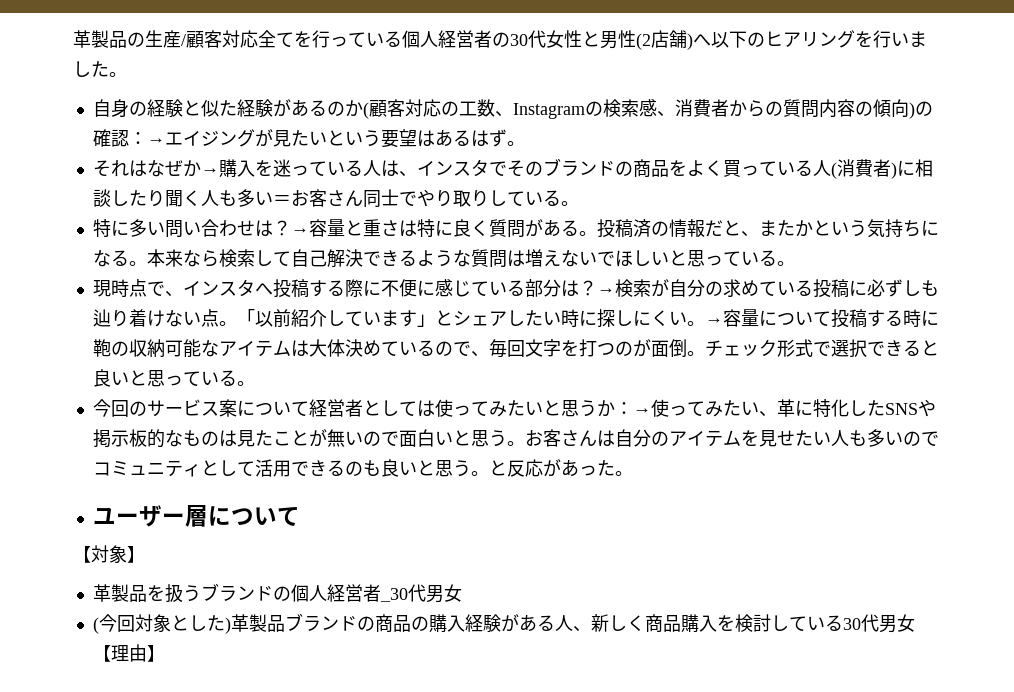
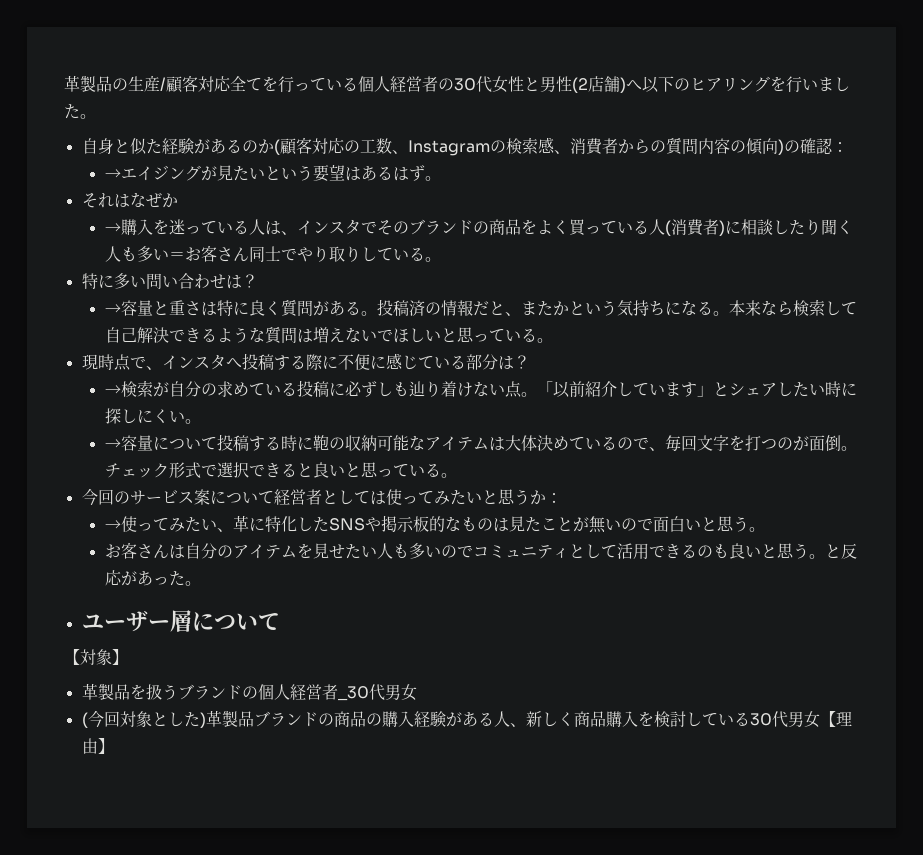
- 自身の経験と似た経験があるのか(顧客対応の工数、Instagramの検索感、消費者からの質問内容の傾向)の確認：→エイジングが見たいという要望はあるはず。
+ 自身と似た経験があるのか(顧客対応の工数、Instagramの検索感、消費者からの質問内容の傾向)の確認：
+ →エイジングが見たいという要望はあるはず。
- それはなぜか→購入を迷っている人は、インスタでそのブランドの商品をよく買っている人(消費者)に相談したり聞く人も多い＝お客さん同士でやり取りしている。
+ それはなぜか
+ →購入を迷っている人は、インスタでそのブランドの商品をよく買っている人(消費者)に相談したり聞く人も多い＝お客さん同士でやり取りしている。
- 特に多い問い合わせは？→容量と重さは特に良く質問がある。
+ 特に多い問い合わせは？
+ →容量と重さは特に良く質問がある。
- 現時点で、インスタへ投稿する際に不便に感じている部分は？→検索が自分の求めている投稿に必ずしも辿り着けない点。
+ 現時点で、インスタへ投稿する際に不便に感じている部分は？
+ →検索が自分の求めている投稿に必ずしも辿り着けない点。
- 「以前紹介しています」とシェアしたい時に探しにくい。→容量について投稿する時に鞄の収納可能なアイテムは大体決めているので、毎回文字を打つのが面倒。
+ 「以前紹介しています」とシェアしたい時に探しにくい。
+ →容量について投稿する時に鞄の収納可能なアイテムは大体決めているので、毎回文字を打つのが面倒。
- 今回のサービス案について経営者としては使ってみたいと思うか：→使ってみたい、革に特化したSNSや掲示板的なものは見たことが無いので面白いと思う。お客さんは自分のアイテムを見せたい人も多いのでコミュニティとして活用できるのも良いと思う。
+ 今回のサービス案について経営者としては使ってみたいと思うか：
+ →使ってみたい、革に特化したSNSや掲示板的なものは見たことが無いので面白いと思う。
+ お客さんは自分のアイテムを見せたい人も多いのでコミュニティとして活用できるのも良いと思う。

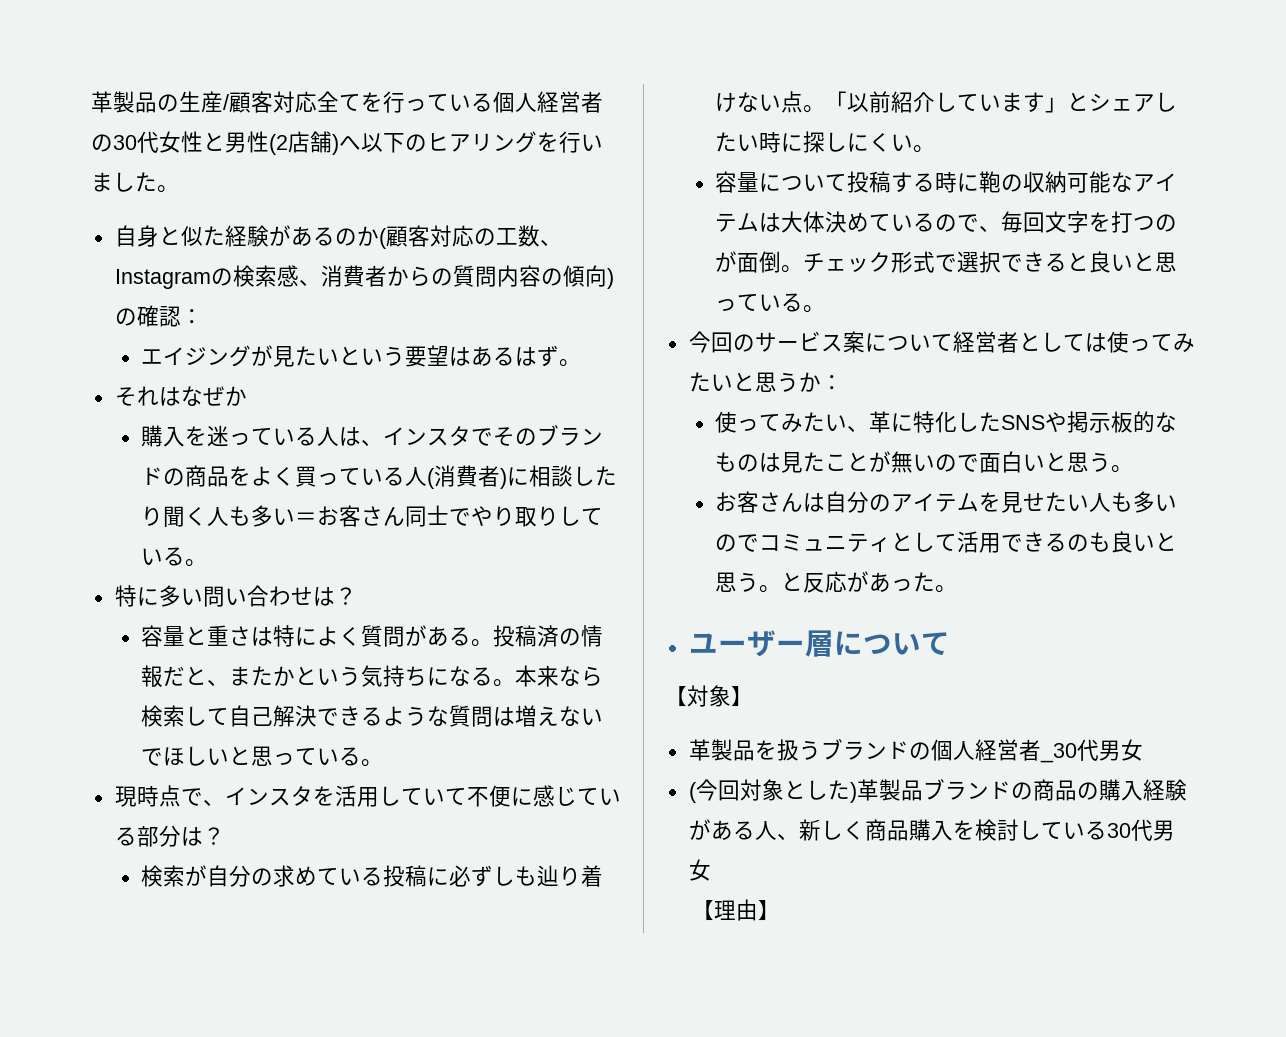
- →エイジングが見たいという要望はあるはず。
+ エイジングが見たいという要望はあるはず。
- →購入を迷っている人は、インスタでそのブランドの商品をよく買っている人(消費者)に相談したり聞く人も多い＝お客さん同士でやり取りしている。
+ 購入を迷っている人は、インスタでそのブランドの商品をよく買っている人(消費者)に相談したり聞く人も多い＝お客さん同士でやり取りしている。
- →容量と重さは特に良く質問がある。
+ 容量と重さは特によく質問がある。
- 現時点で、インスタへ投稿する際に不便に感じている部分は？
+ 現時点で、インスタを活用していて不便に感じている部分は？
- →検索が自分の求めている投稿に必ずしも辿り着けない点。
+ 検索が自分の求めている投稿に必ずしも辿り着けない点。
- →容量について投稿する時に鞄の収納可能なアイテムは大体決めているので、毎回文字を打つのが面倒。
+ 容量について投稿する時に鞄の収納可能なアイテムは大体決めているので、毎回文字を打つのが面倒。
- →使ってみたい、革に特化したSNSや掲示板的なものは見たことが無いので面白いと思う。
+ 使ってみたい、革に特化したSNSや掲示板的なものは見たことが無いので面白いと思う。
- (今回対象とした)革製品ブランドの商品の購入経験がある人、新しく商品購入を検討している30代男女【理由】
+ (今回対象とした)革製品ブランドの商品の購入経験がある人、新しく商品購入を検討している30代男女
+ 【理由】

